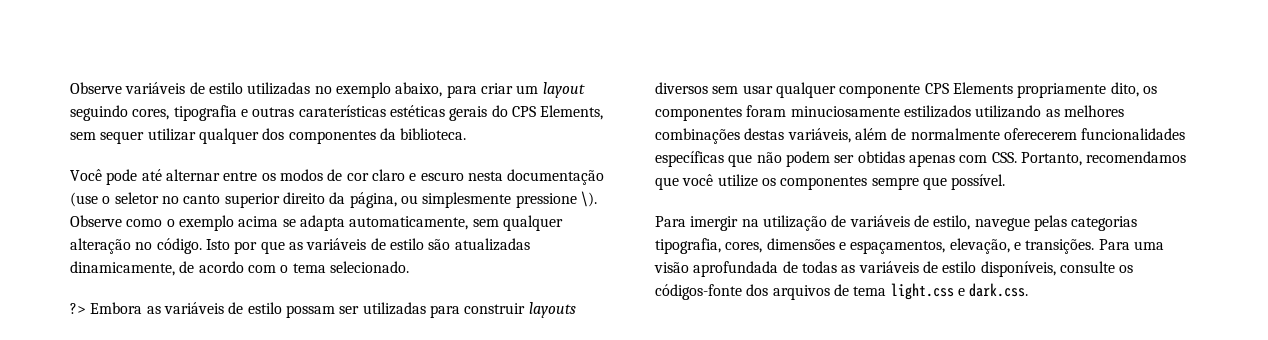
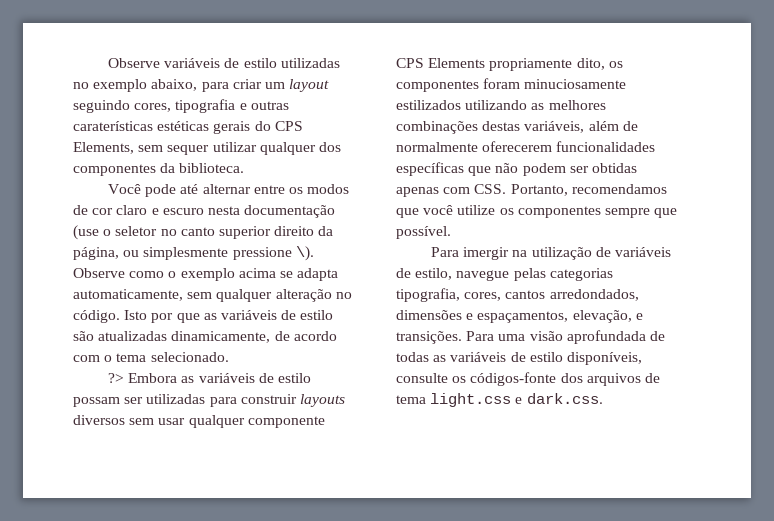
- Para imergir na utilização de variáveis de estilo, navegue pelas categorias tipografia, cores, dimensões e espaçamentos, elevação, e transições.
+ Para imergir na utilização de variáveis de estilo, navegue pelas categorias tipografia, cores, cantos arredondados, dimensões e espaçamentos, elevação, e transições.

